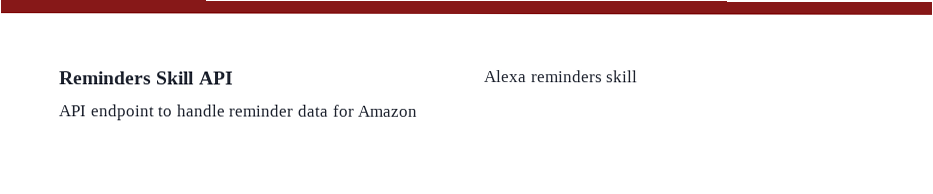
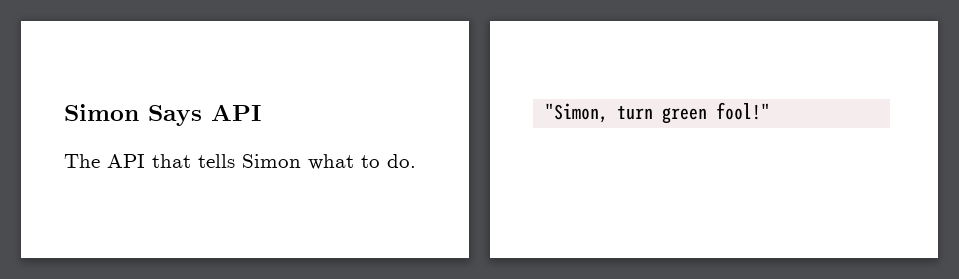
- Reminders Skill API
+ Simon Says API
- API endpoint to handle reminder data for Amazon Alexa reminders skill
+ The API that tells Simon what to do.
+ "Simon, turn green fool!"

